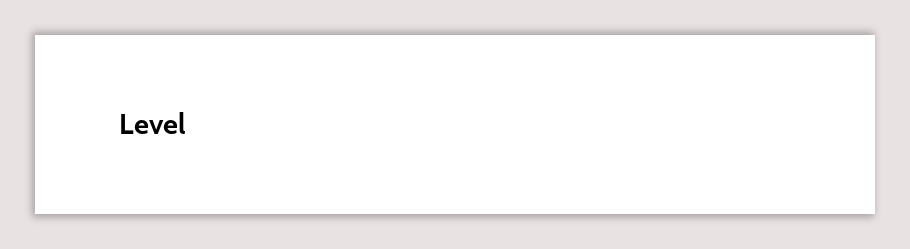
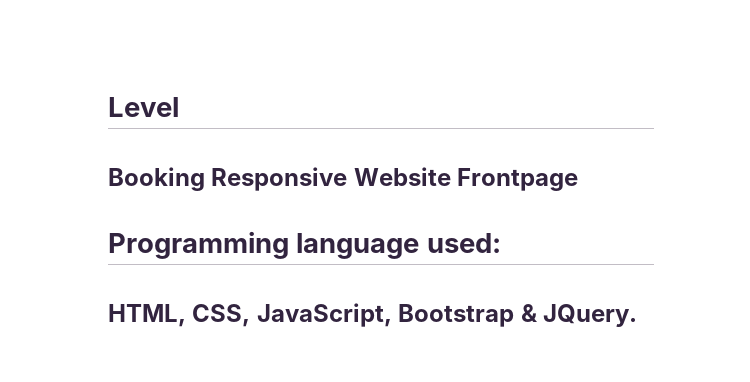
+ Booking Responsive Website Frontpage
+ Programming language used:
+ HTML, CSS, JavaScript, Bootstrap & JQuery.

